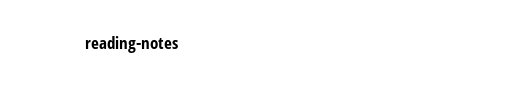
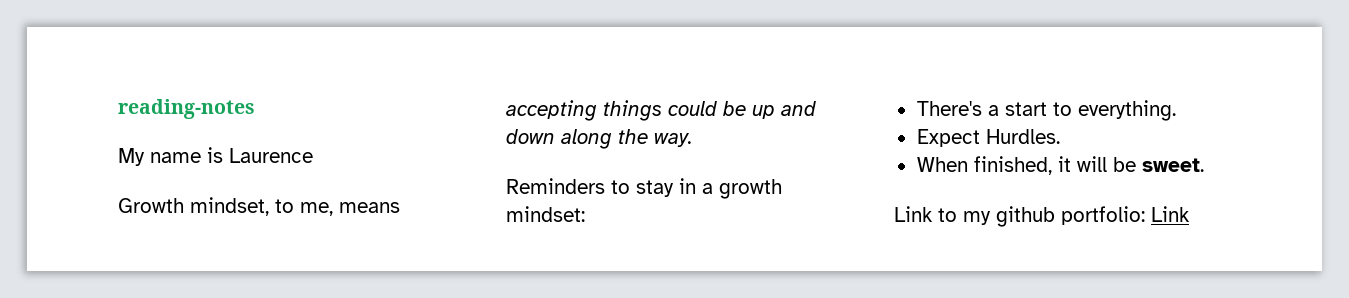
+ My name is Laurence
+ Growth mindset, to me, means accepting things could be up and down along the way.
+ Reminders to stay in a growth mindset:
+ There's a start to everything.
+ Expect Hurdles.
+ When finished, it will be sweet.
+ Link to my github portfolio: Link

